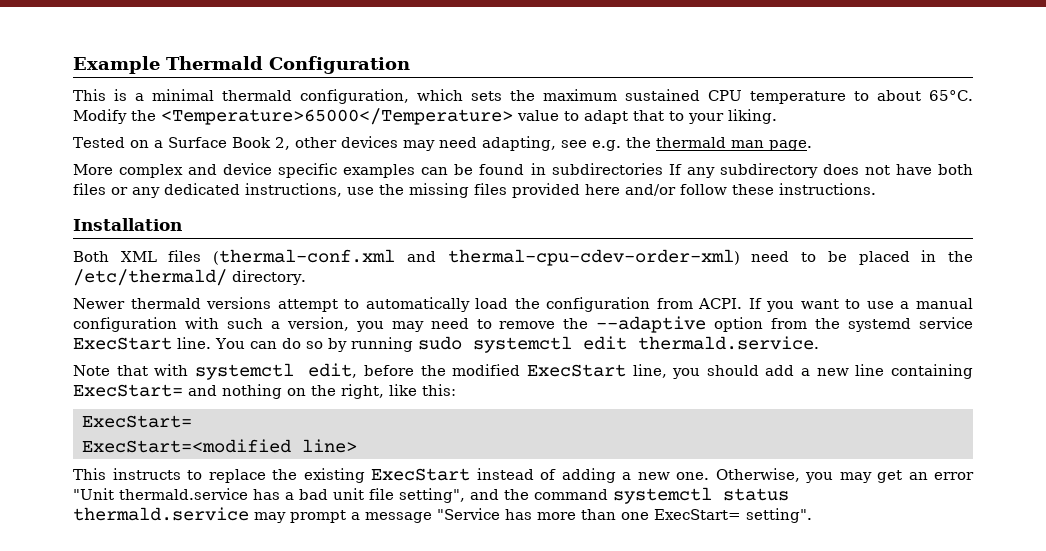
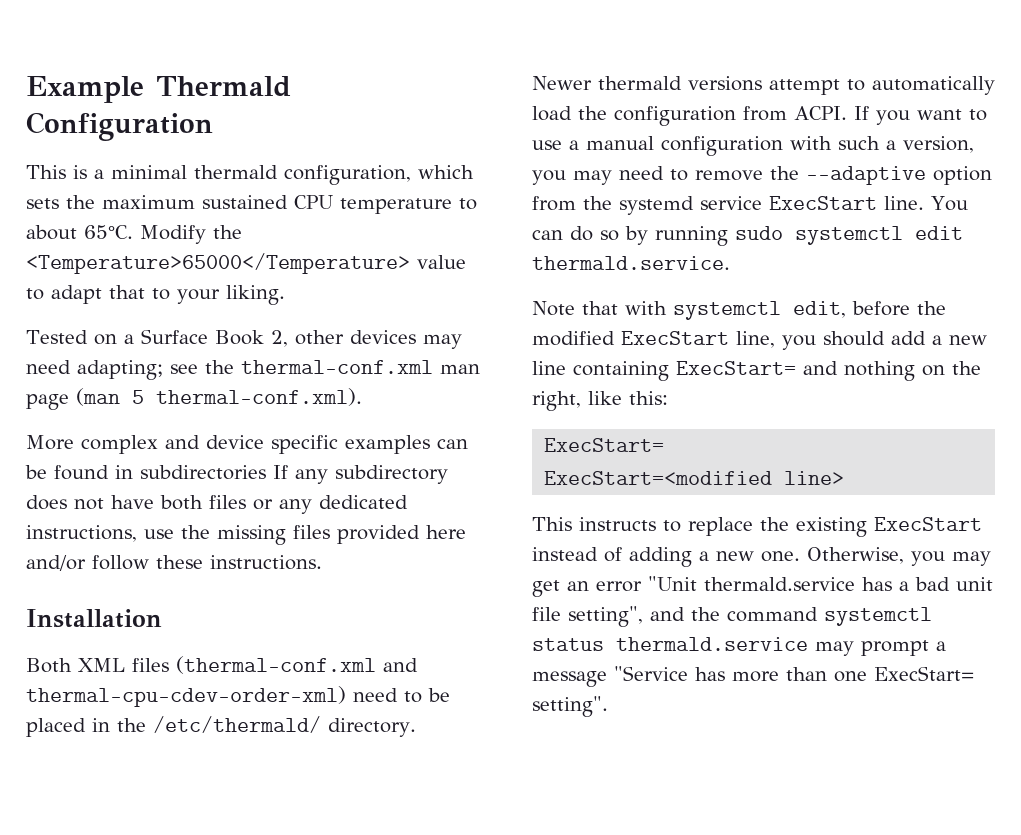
- Tested on a Surface Book 2, other devices may need adapting, see e.g. the thermald man page.
+ Tested on a Surface Book 2, other devices may need adapting; see the thermal-conf.xml man page (man 5 thermal-conf.xml).

